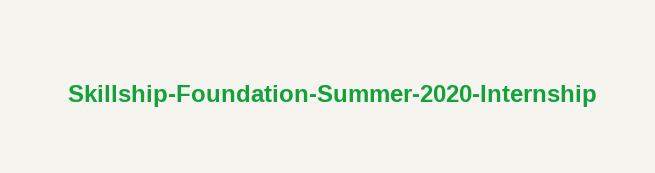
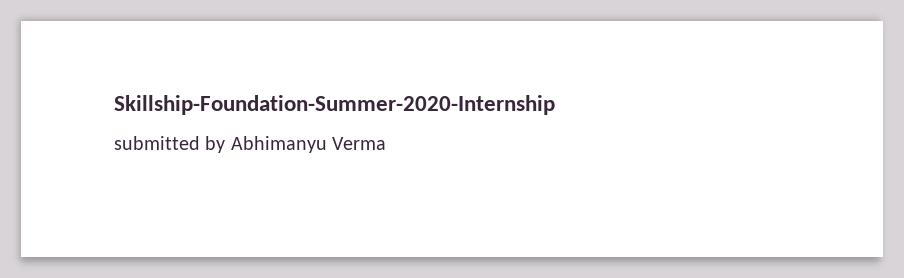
+ submitted by Abhimanyu Verma

